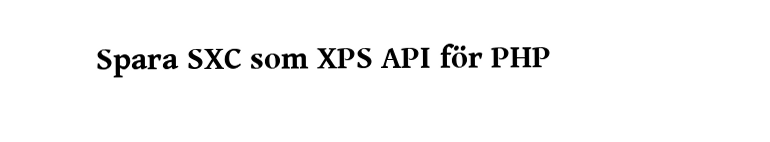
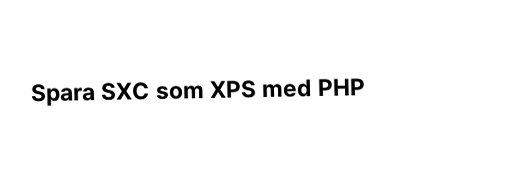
- Spara SXC som XPS API för PHP
+ Spara SXC som XPS med PHP

